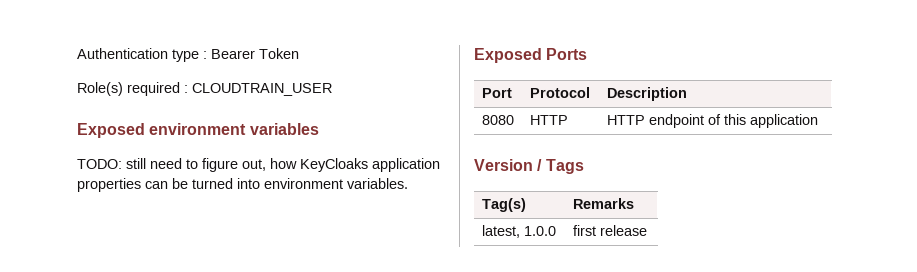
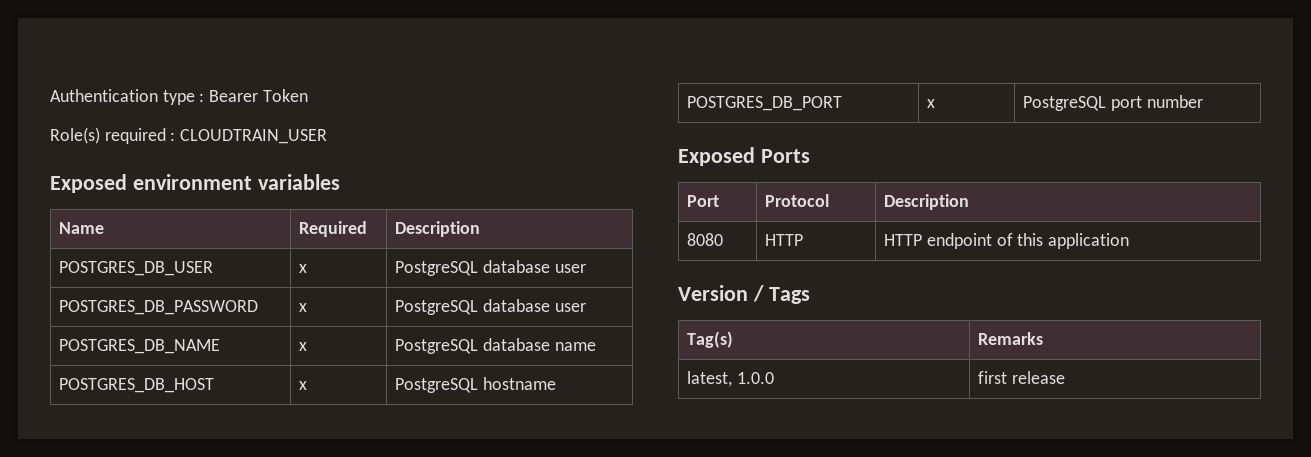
- TODO: still need to figure out, how KeyCloaks application properties can be turned into environment variables.
+ Name | Required | Description
+ POSTGRES_DB_USER | x | PostgreSQL database user
+ POSTGRES_DB_PASSWORD | x | PostgreSQL database user
+ POSTGRES_DB_NAME | x | PostgreSQL database name
+ POSTGRES_DB_HOST | x | PostgreSQL hostname
+ POSTGRES_DB_PORT | x | PostgreSQL port number

